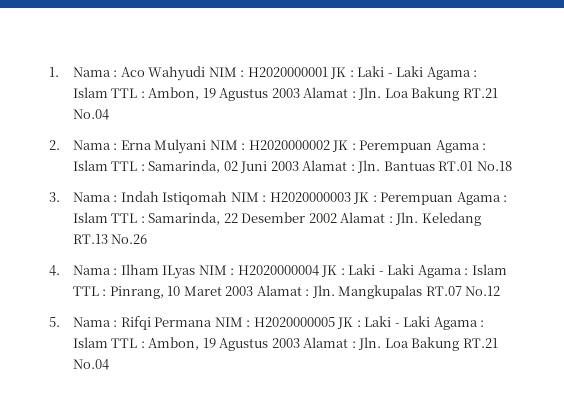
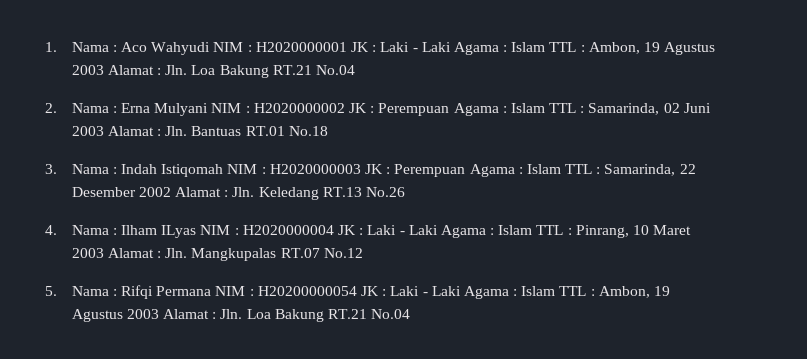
- 5. Nama : Rifqi Permana NIM : H2020000005 JK : Laki - Laki Agama : Islam TTL : Ambon, 19 Agustus 2003 Alamat : Jln. Loa Bakung RT.21 No.04
+ 5. Nama : Rifqi Permana NIM : H20200000054 JK : Laki - Laki Agama : Islam TTL : Ambon, 19 Agustus 2003 Alamat : Jln. Loa Bakung RT.21 No.04

